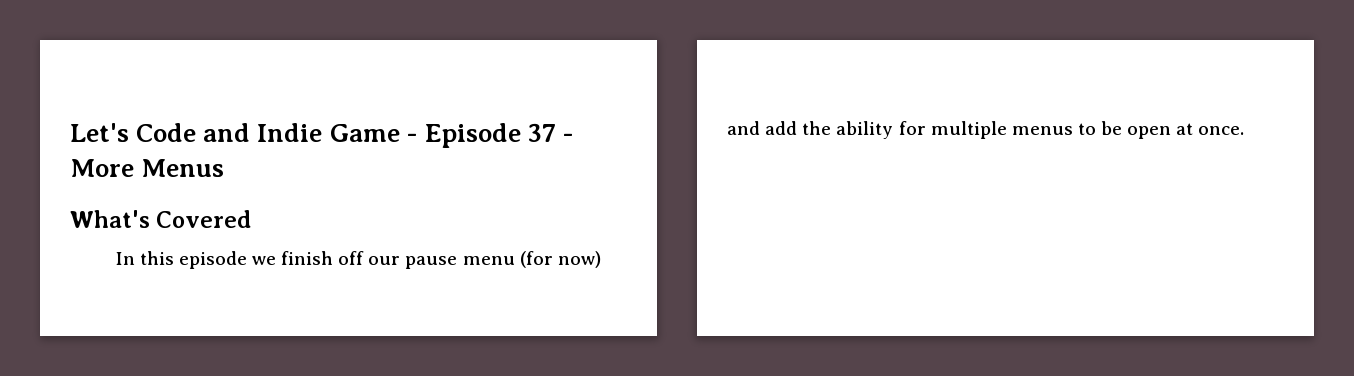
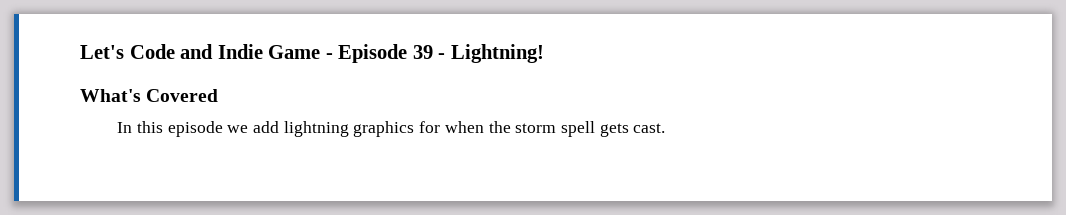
- Let's Code and Indie Game - Episode 37 - More Menus
+ Let's Code and Indie Game - Episode 39 - Lightning!
- In this episode we finish off our pause menu (for now) and add the ability for multiple menus to be open at once.
+ In this episode we add lightning graphics for when the storm spell gets cast.

